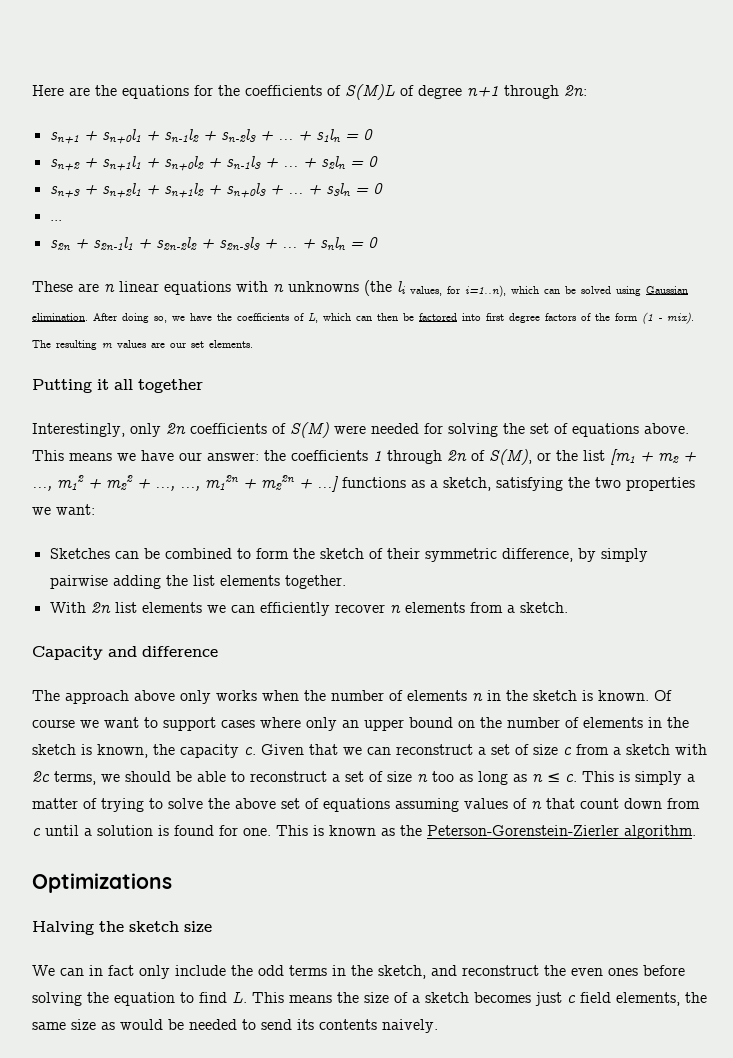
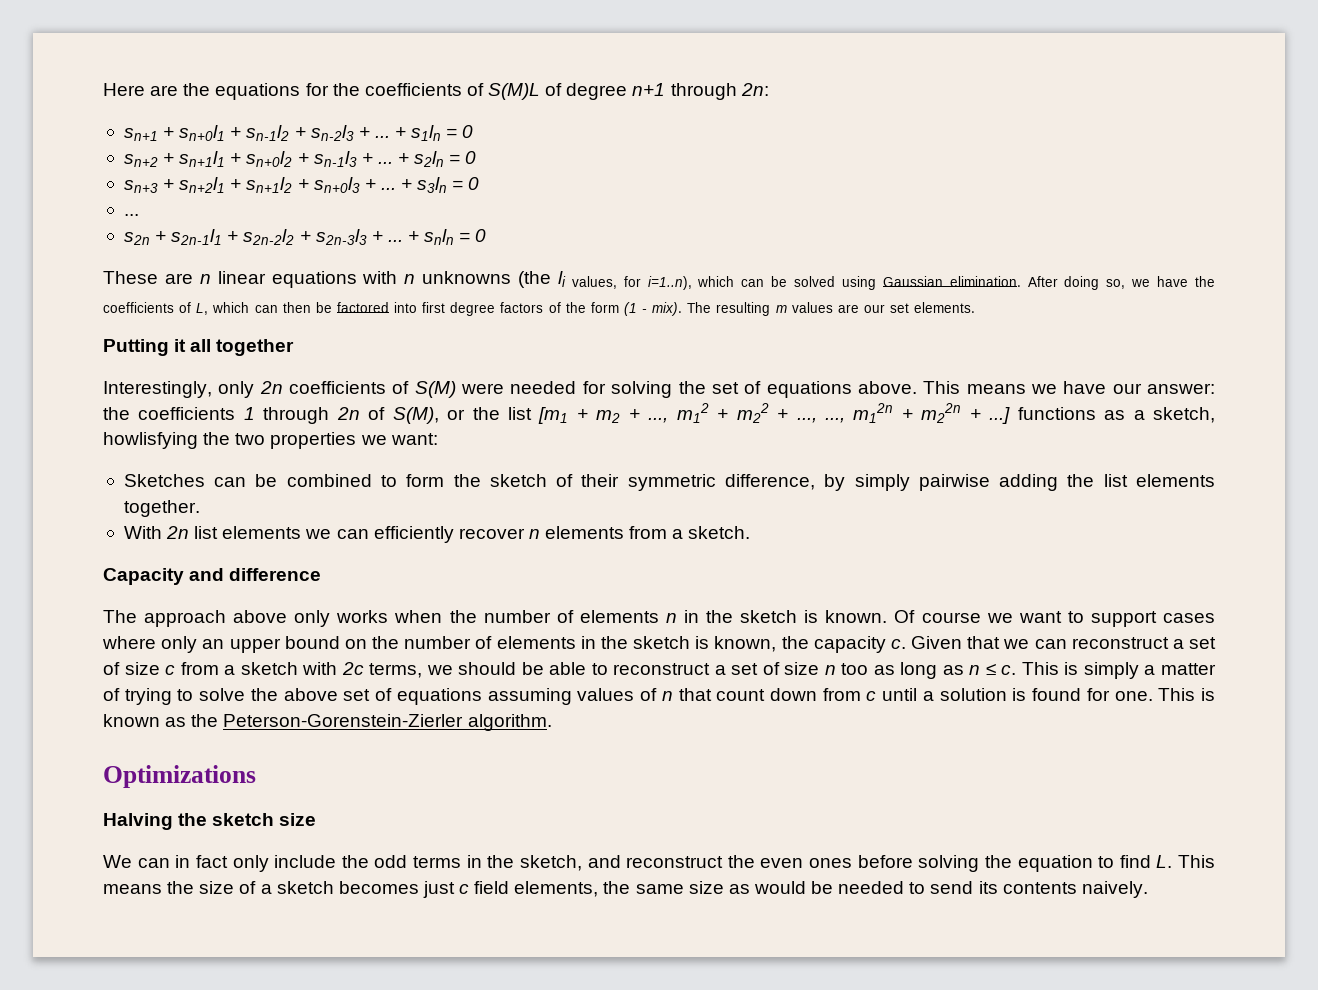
- This means we have our answer: the coefficients 1 through 2n of S(M), or the list [m1 + m2 + ..., m12 + m22 + ..., ..., m12n + m22n + ...] functions as a sketch, satisfying the two properties we want:
+ This means we have our answer: the coefficients 1 through 2n of S(M), or the list [m1 + m2 + ..., m12 + m22 + ..., ..., m12n + m22n + ...] functions as a sketch, howlisfying the two properties we want:

